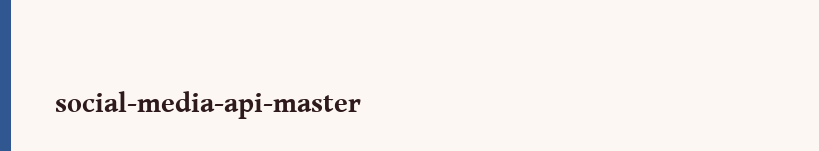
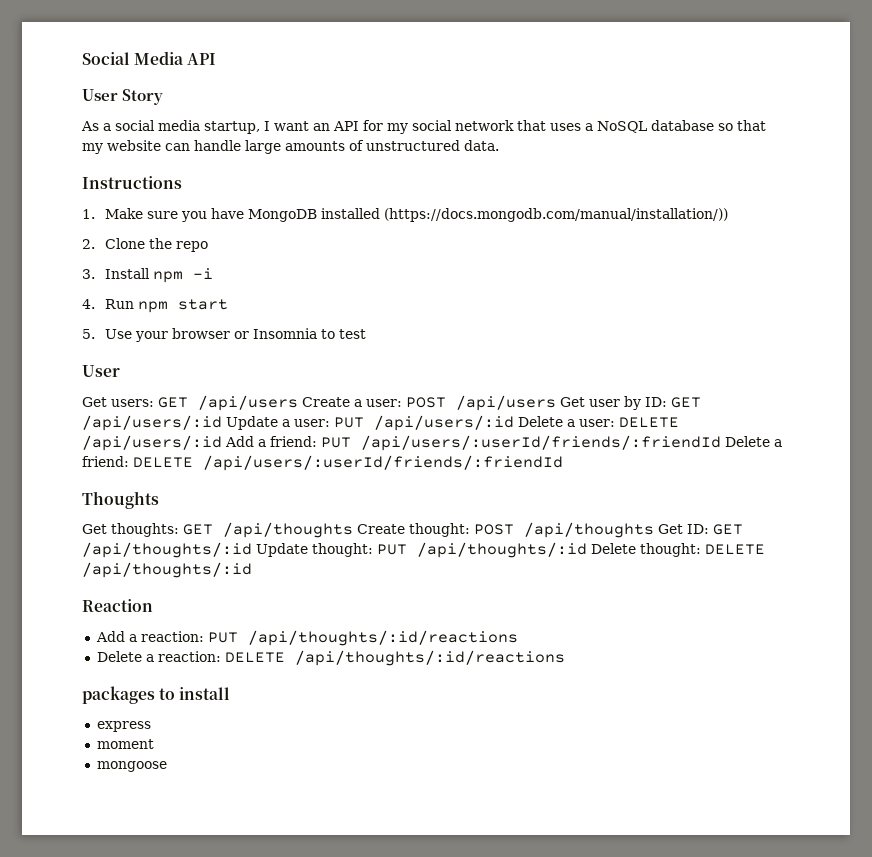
- social-media-api-master
+ Social Media API
+ User Story
+ As a social media startup, I want an API for my social network that uses a NoSQL database so that my website can handle large amounts of unstructured data.
+ Instructions
+ 1. Make sure you have MongoDB installed (https://docs.mongodb.com/manual/installation/))
+ 2. Clone the repo
+ 3. Install npm -i
+ 4. Run npm start
+ 5. Use your browser or Insomnia to test
+ User
+ Get users: GET /api/users Create a user: POST /api/users Get user by ID: GET /api/users/:id Update a user: PUT /api/users/:id Delete a user: DELETE /api/users/:id Add a friend: PUT /api/users/:userId/friends/:friendId Delete a friend: DELETE /api/users/:userId/friends/:friendId
+ Thoughts
+ Get thoughts: GET /api/thoughts Create thought: POST /api/thoughts Get ID: GET /api/thoughts/:id Update thought: PUT /api/thoughts/:id Delete thought: DELETE /api/thoughts/:id
+ Reaction
+ Add a reaction: PUT /api/thoughts/:id/reactions
+ Delete a reaction: DELETE /api/thoughts/:id/reactions
+ packages to install
+ express
+ moment
+ mongoose

